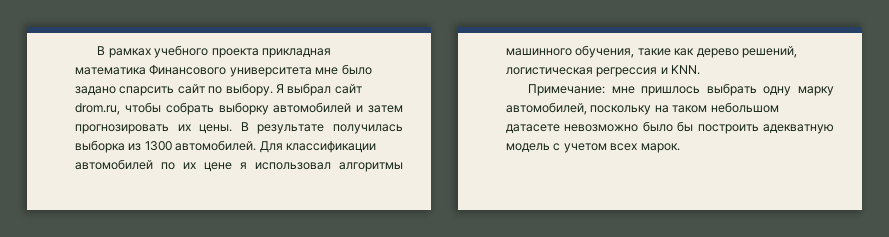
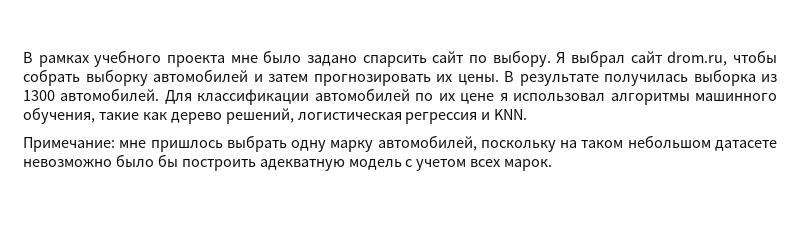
- В рамках учебного проекта прикладная математика Финансового университета мне было задано спарсить сайт по выбору.
+ В рамках учебного проекта мне было задано спарсить сайт по выбору.

